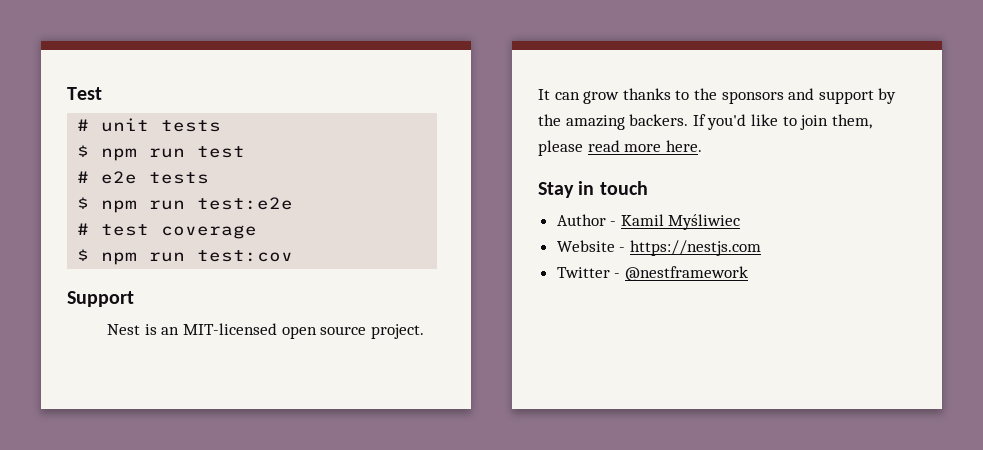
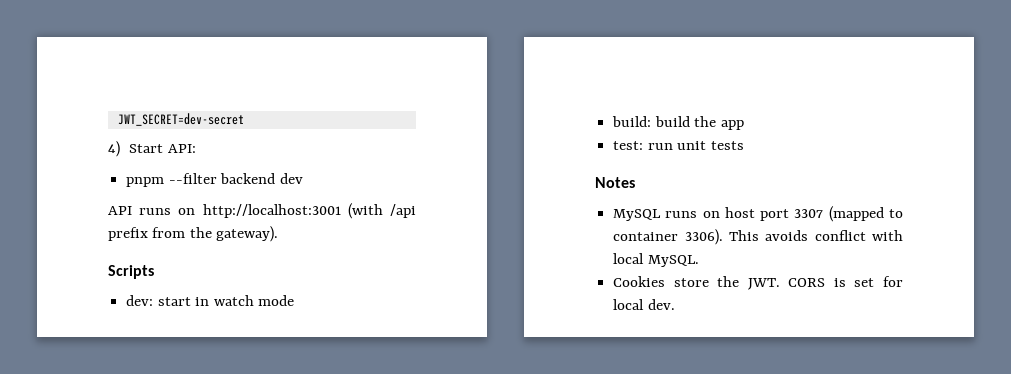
- Test
- # unit tests
- $ npm run test
- # e2e tests
- $ npm run test:e2e
- # test coverage
- $ npm run test:cov
- Support
- Nest is an MIT-licensed open source project. It can grow thanks to the sponsors and support by the amazing backers. If you'd like to join them, please read more here.
- Stay in touch
- Author - Kamil Myśliwiec
- Website - https://nestjs.com
- Twitter - @nestframework
+ JWT_SECRET=dev-secret
+ 4) Start API:
+ pnpm --filter backend dev
+ API runs on http://localhost:3001 (with /api prefix from the gateway).
+ Scripts
+ dev: start in watch mode
+ build: build the app
+ test: run unit tests
+ Notes
+ MySQL runs on host port 3307 (mapped to container 3306). This avoids conflict with local MySQL.
+ Cookies store the JWT. CORS is set for local dev.

